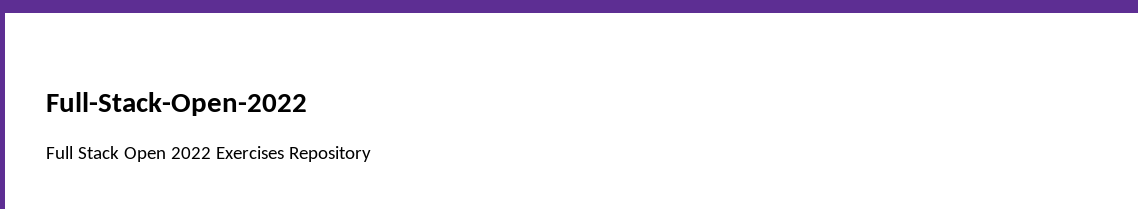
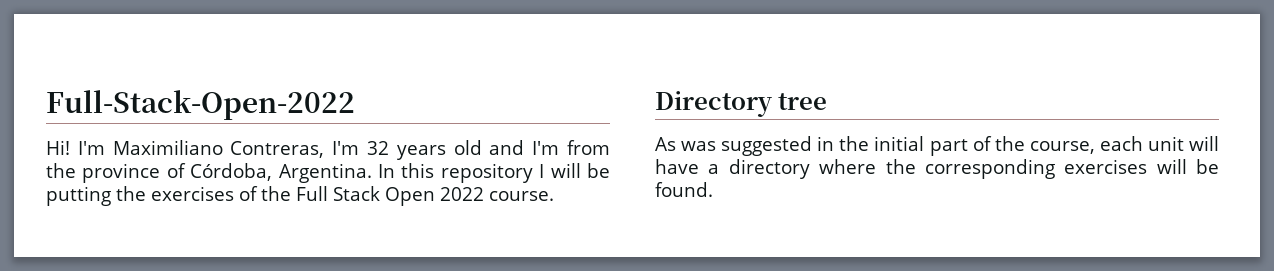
- Full Stack Open 2022 Exercises Repository
+ Hi! I'm Maximiliano Contreras, I'm 32 years old and I'm from the province of Córdoba, Argentina. In this repository I will be putting the exercises of the Full Stack Open 2022 course.
+ Directory tree
+ As was suggested in the initial part of the course, each unit will have a directory where the corresponding exercises will be found.

